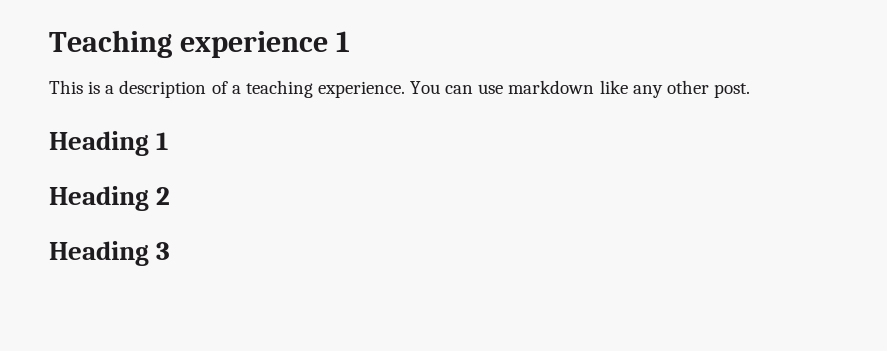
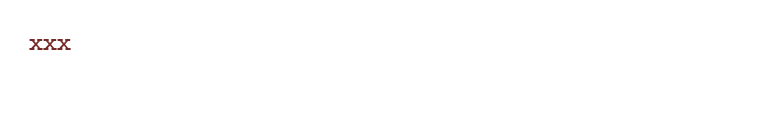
- Teaching experience 1
- This is a description of a teaching experience. You can use markdown like any other post.
- Heading 1
- Heading 2
- Heading 3
+ xxx

